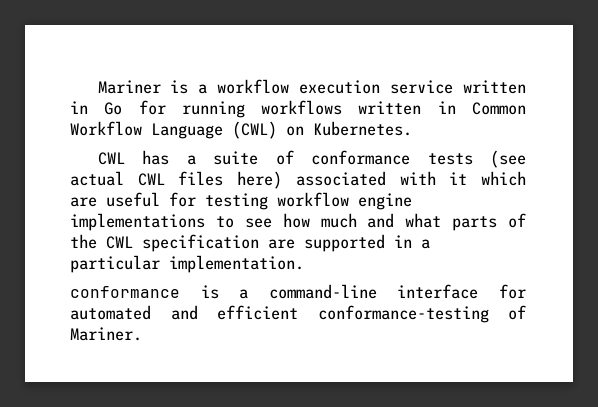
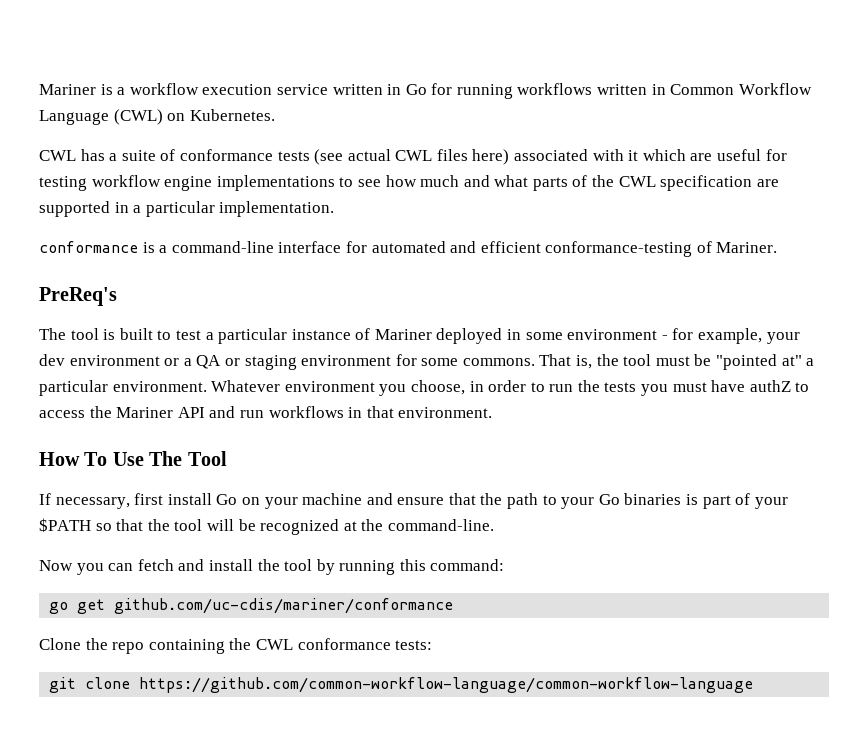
+ PreReq's
+ The tool is built to test a particular instance of Mariner deployed in some environment - for example, your dev environment or a QA or staging environment for some commons. That is, the tool must be "pointed at" a particular environment. Whatever environment you choose, in order to run the tests you must have authZ to access the Mariner API and run workflows in that environment.
+ How To Use The Tool
+ If necessary, first install Go on your machine and ensure that the path to your Go binaries is part of your $PATH so that the tool will be recognized at the command-line.
+ Now you can fetch and install the tool by running this command:
+ go get github.com/uc-cdis/mariner/conformance
+ Clone the repo containing the CWL conformance tests:
+ git clone https://github.com/common-workflow-language/common-workflow-language

